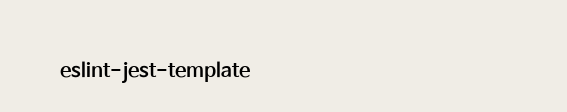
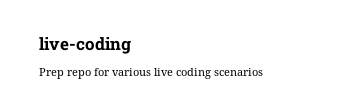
- eslint-jest-template
+ live-coding
+ Prep repo for various live coding scenarios

